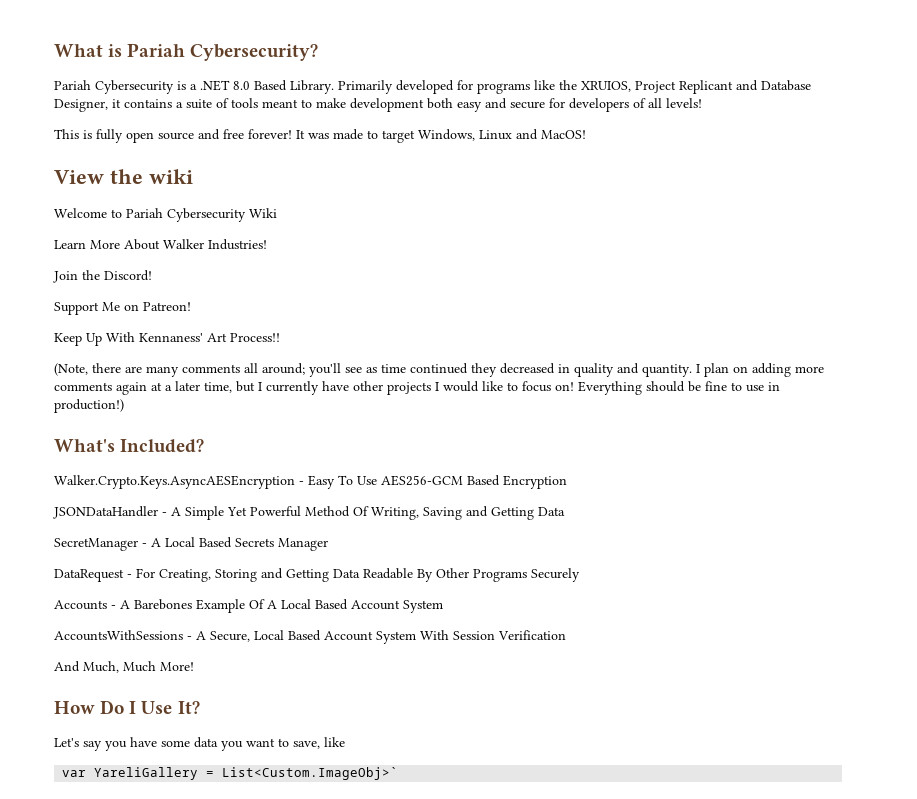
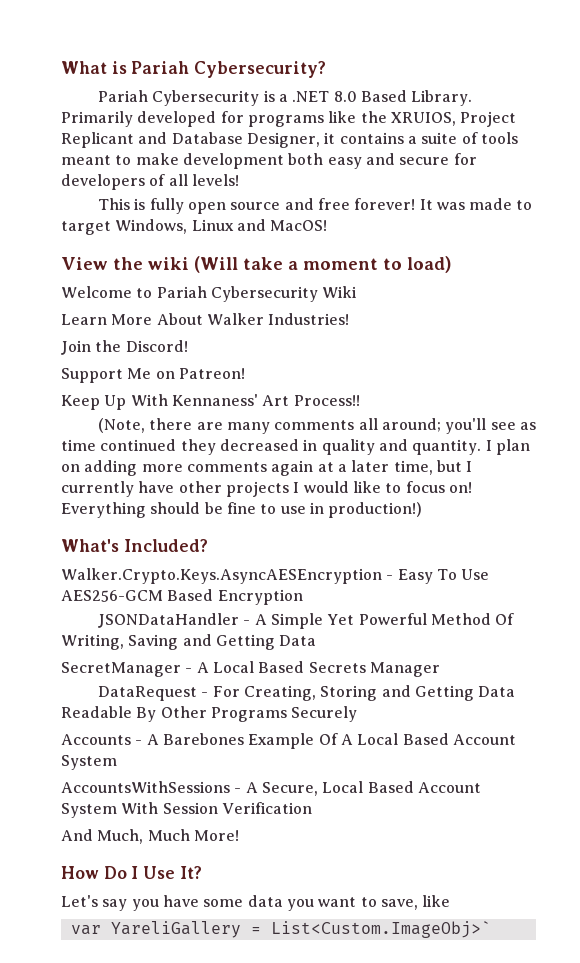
- View the wiki
+ View the wiki (Will take a moment to load)

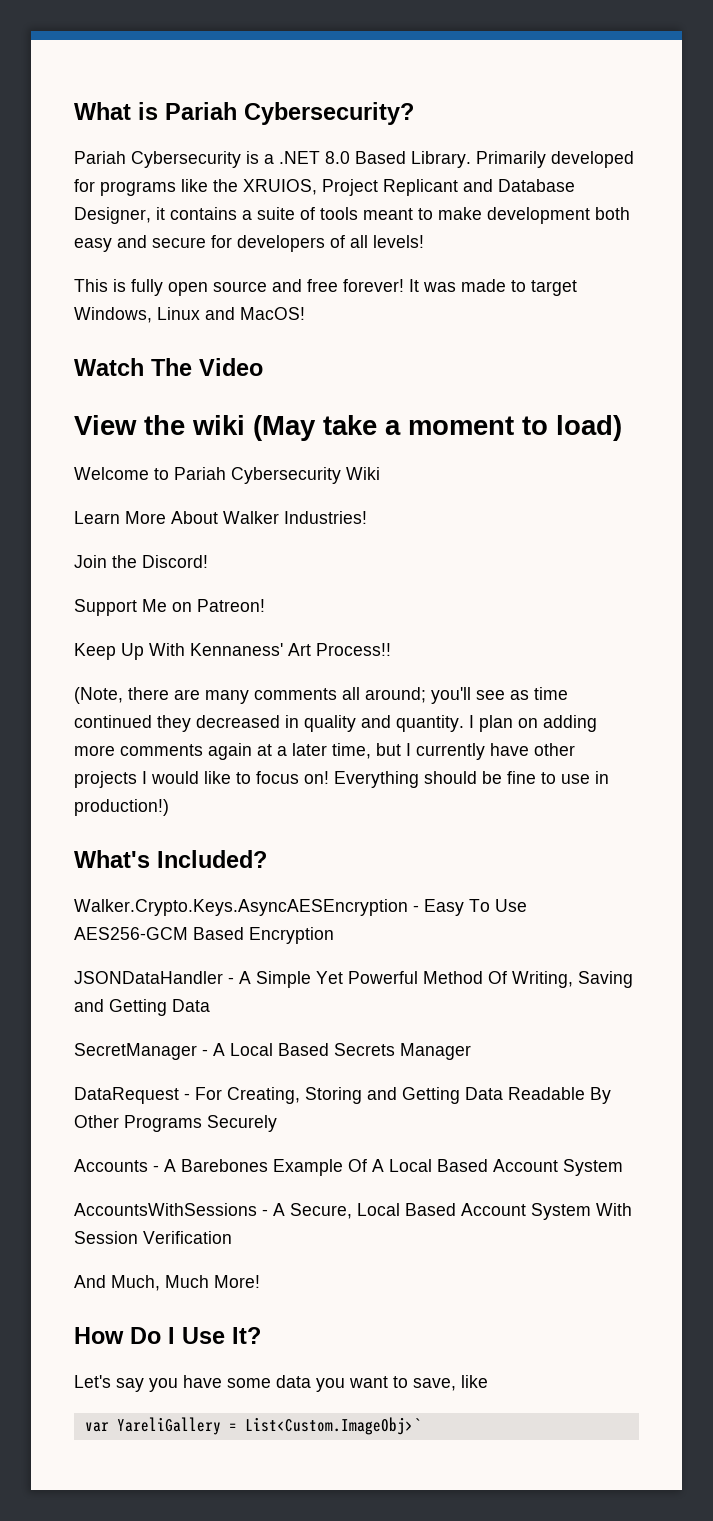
+ Watch The Video
- View the wiki (Will take a moment to load)
+ View the wiki (May take a moment to load)

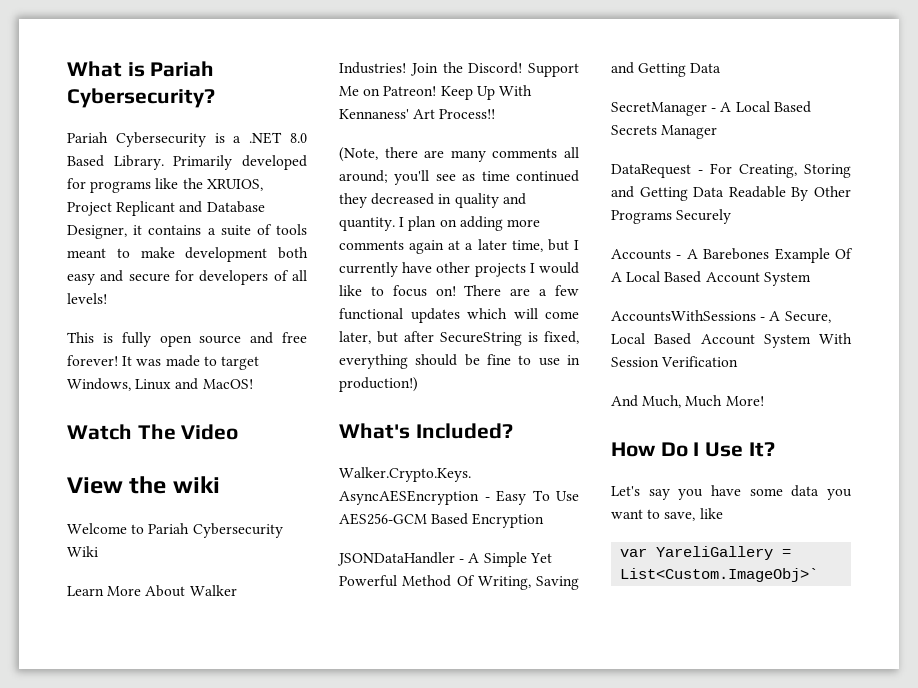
- View the wiki (May take a moment to load)
+ View the wiki
- Learn More About Walker Industries!
- Join the Discord!
- Support Me on Patreon!
- Keep Up With Kennaness' Art Process!!
+ Learn More About Walker Industries! Join the Discord! Support Me on Patreon! Keep Up With Kennaness' Art Process!!
- Everything should be fine to use in production!)
+ There are a few functional updates which will come later, but after SecureString is fixed, everything should be fine to use in production!)

